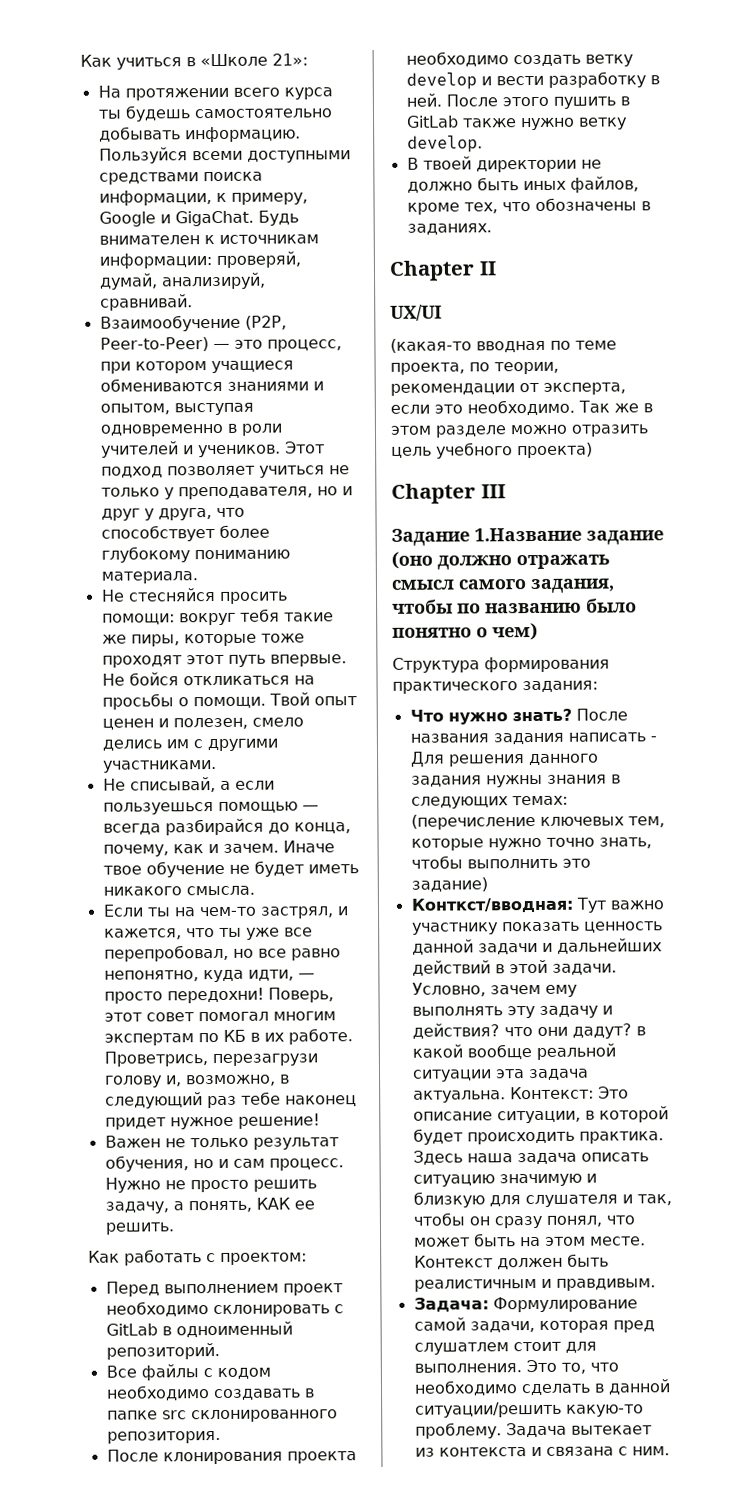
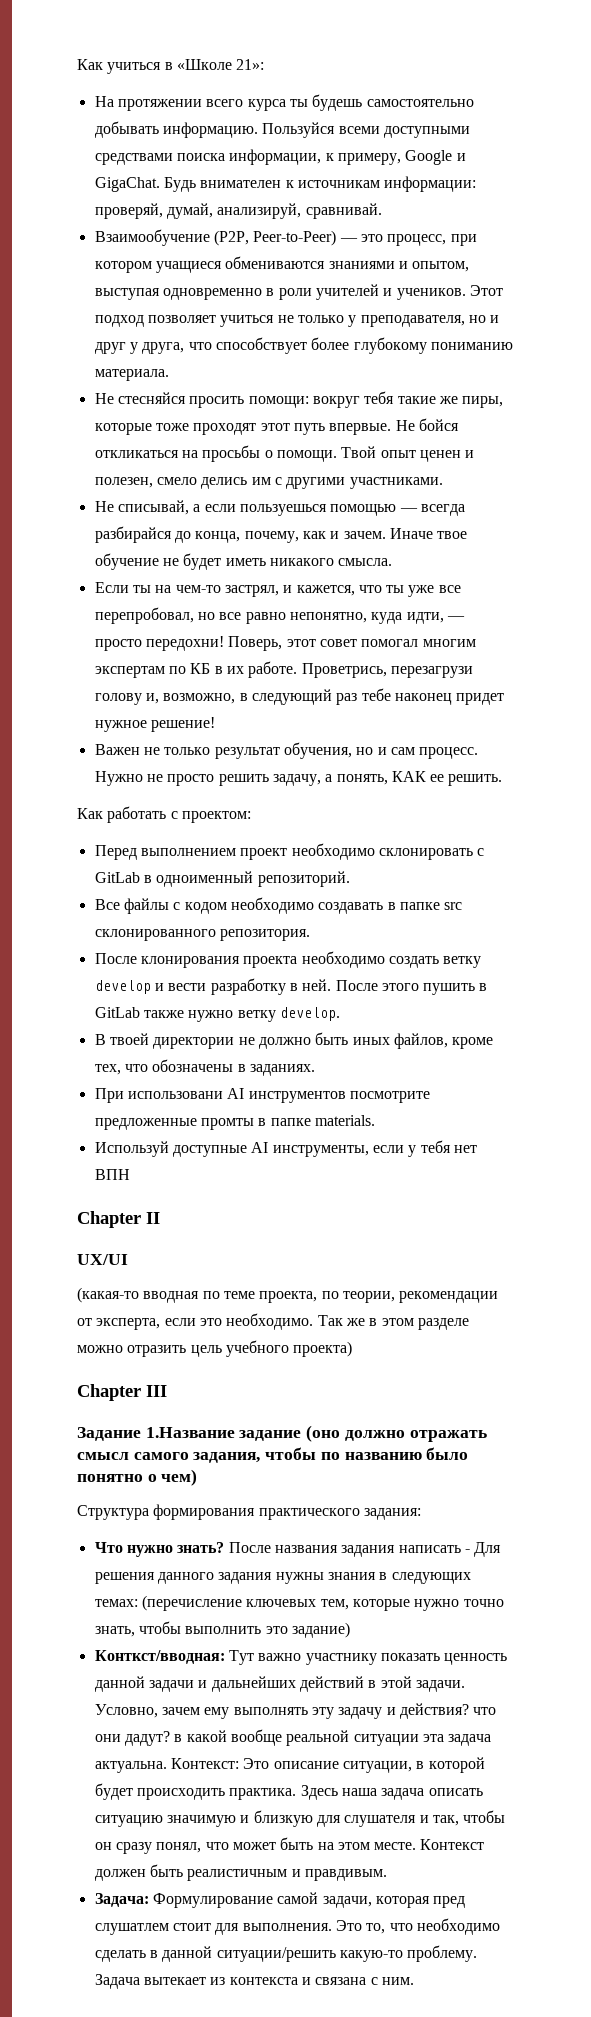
+ При использовани AI инструментов посмотрите предложенные промты в папке materials.
+ Используй доступные AI инструменты, если у тебя нет ВПН

